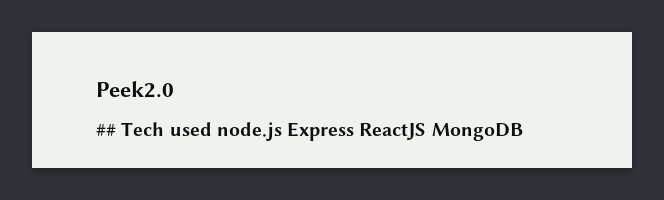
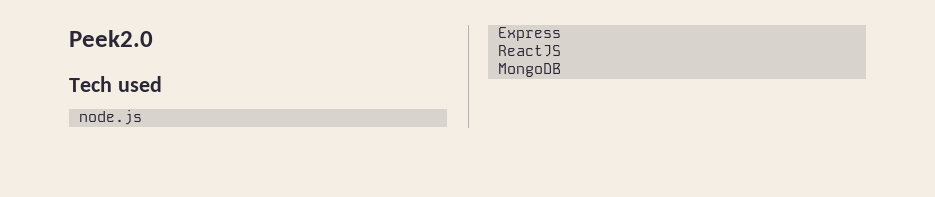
- ## Tech used node.js Express ReactJS MongoDB
+ Tech used
+ node.js
+ Express
+ ReactJS
+ MongoDB

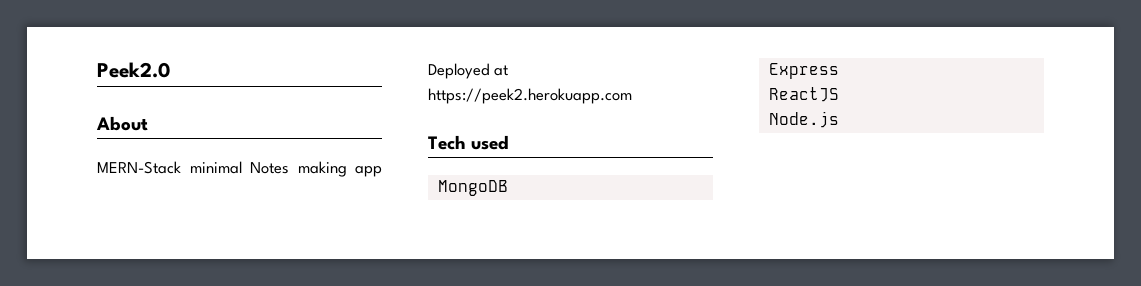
+ About
+ MERN-Stack minimal Notes making app Deployed at https://peek2.herokuapp.com
- node.js
+ MongoDB
- MongoDB
+ Node.js

